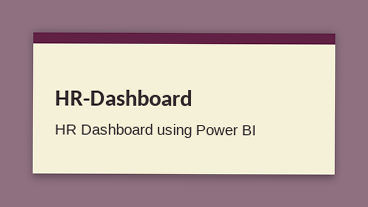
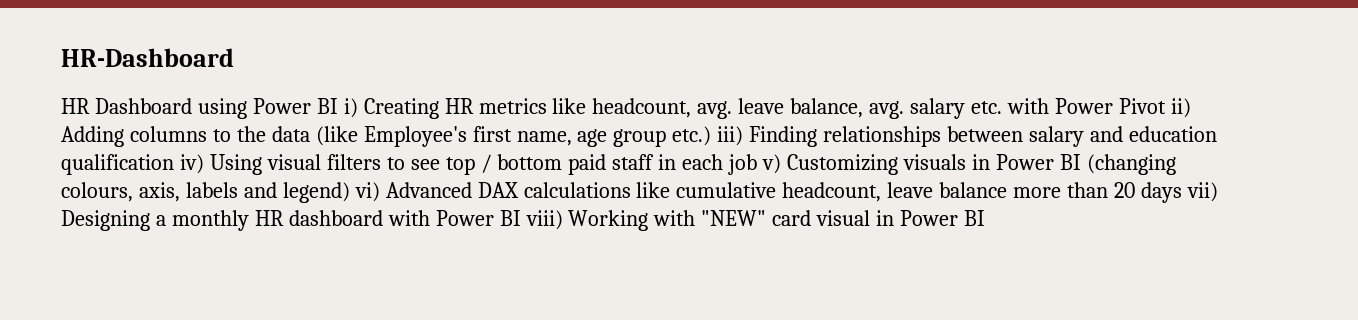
- HR Dashboard using Power BI
+ HR Dashboard using Power BI i) Creating HR metrics like headcount, avg. leave balance, avg. salary etc. with Power Pivot ii) Adding columns to the data (like Employee's first name, age group etc.) iii) Finding relationships between salary and education qualification iv) Using visual filters to see top / bottom paid staff in each job v) Customizing visuals in Power BI (changing colours, axis, labels and legend) vi) Advanced DAX calculations like cumulative headcount, leave balance more than 20 days vii) Designing a monthly HR dashboard with Power BI viii) Working with "NEW" card visual in Power BI

